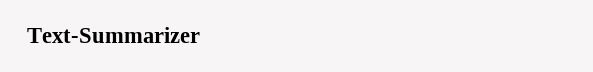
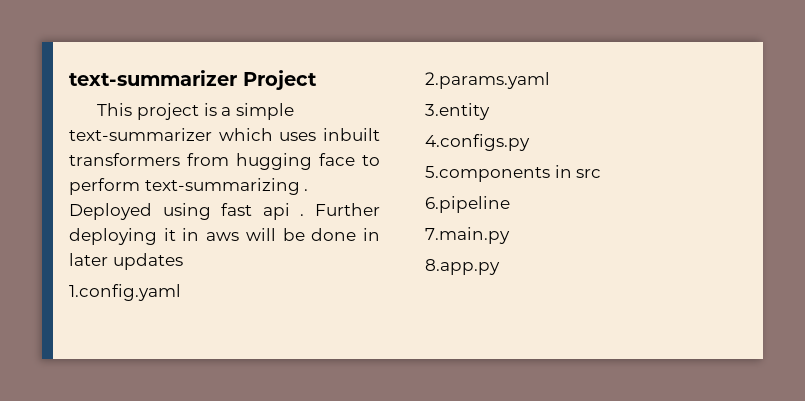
- Text-Summarizer
+ text-summarizer Project
+ This project is a simple text-summarizer which uses inbuilt transformers from hugging face to perform text-summarizing . Deployed using fast api . Further deploying it in aws will be done in later updates
+ 1.config.yaml
+ 2.params.yaml
+ 3.entity
+ 4.configs.py
+ 5.components in src
+ 6.pipeline
+ 7.main.py
+ 8.app.py

